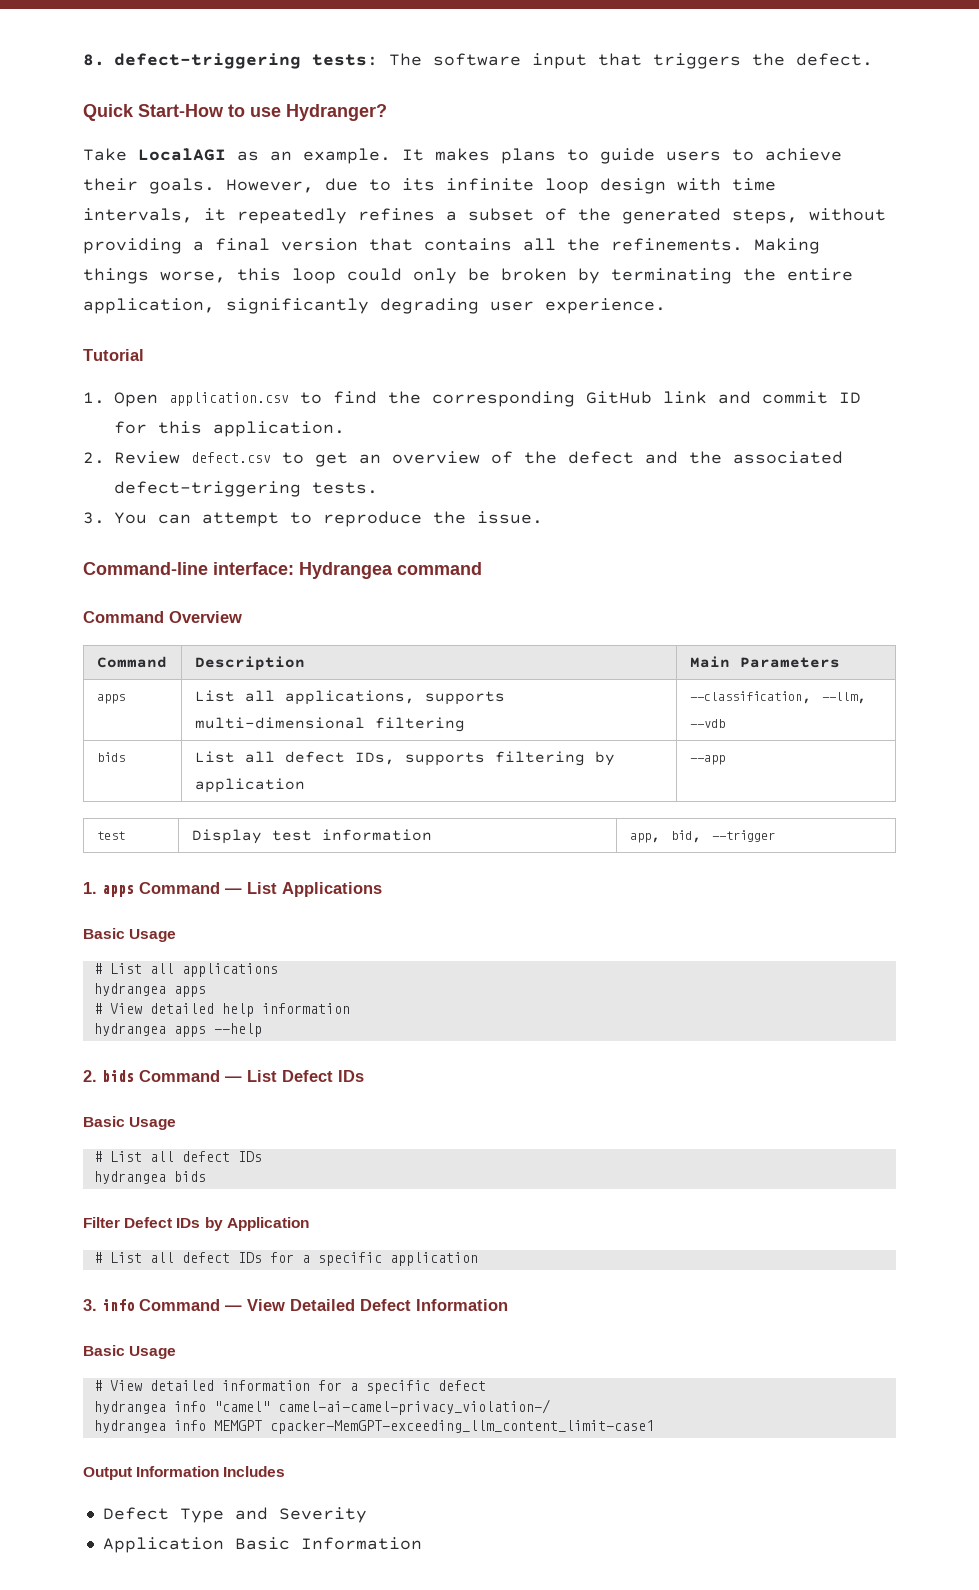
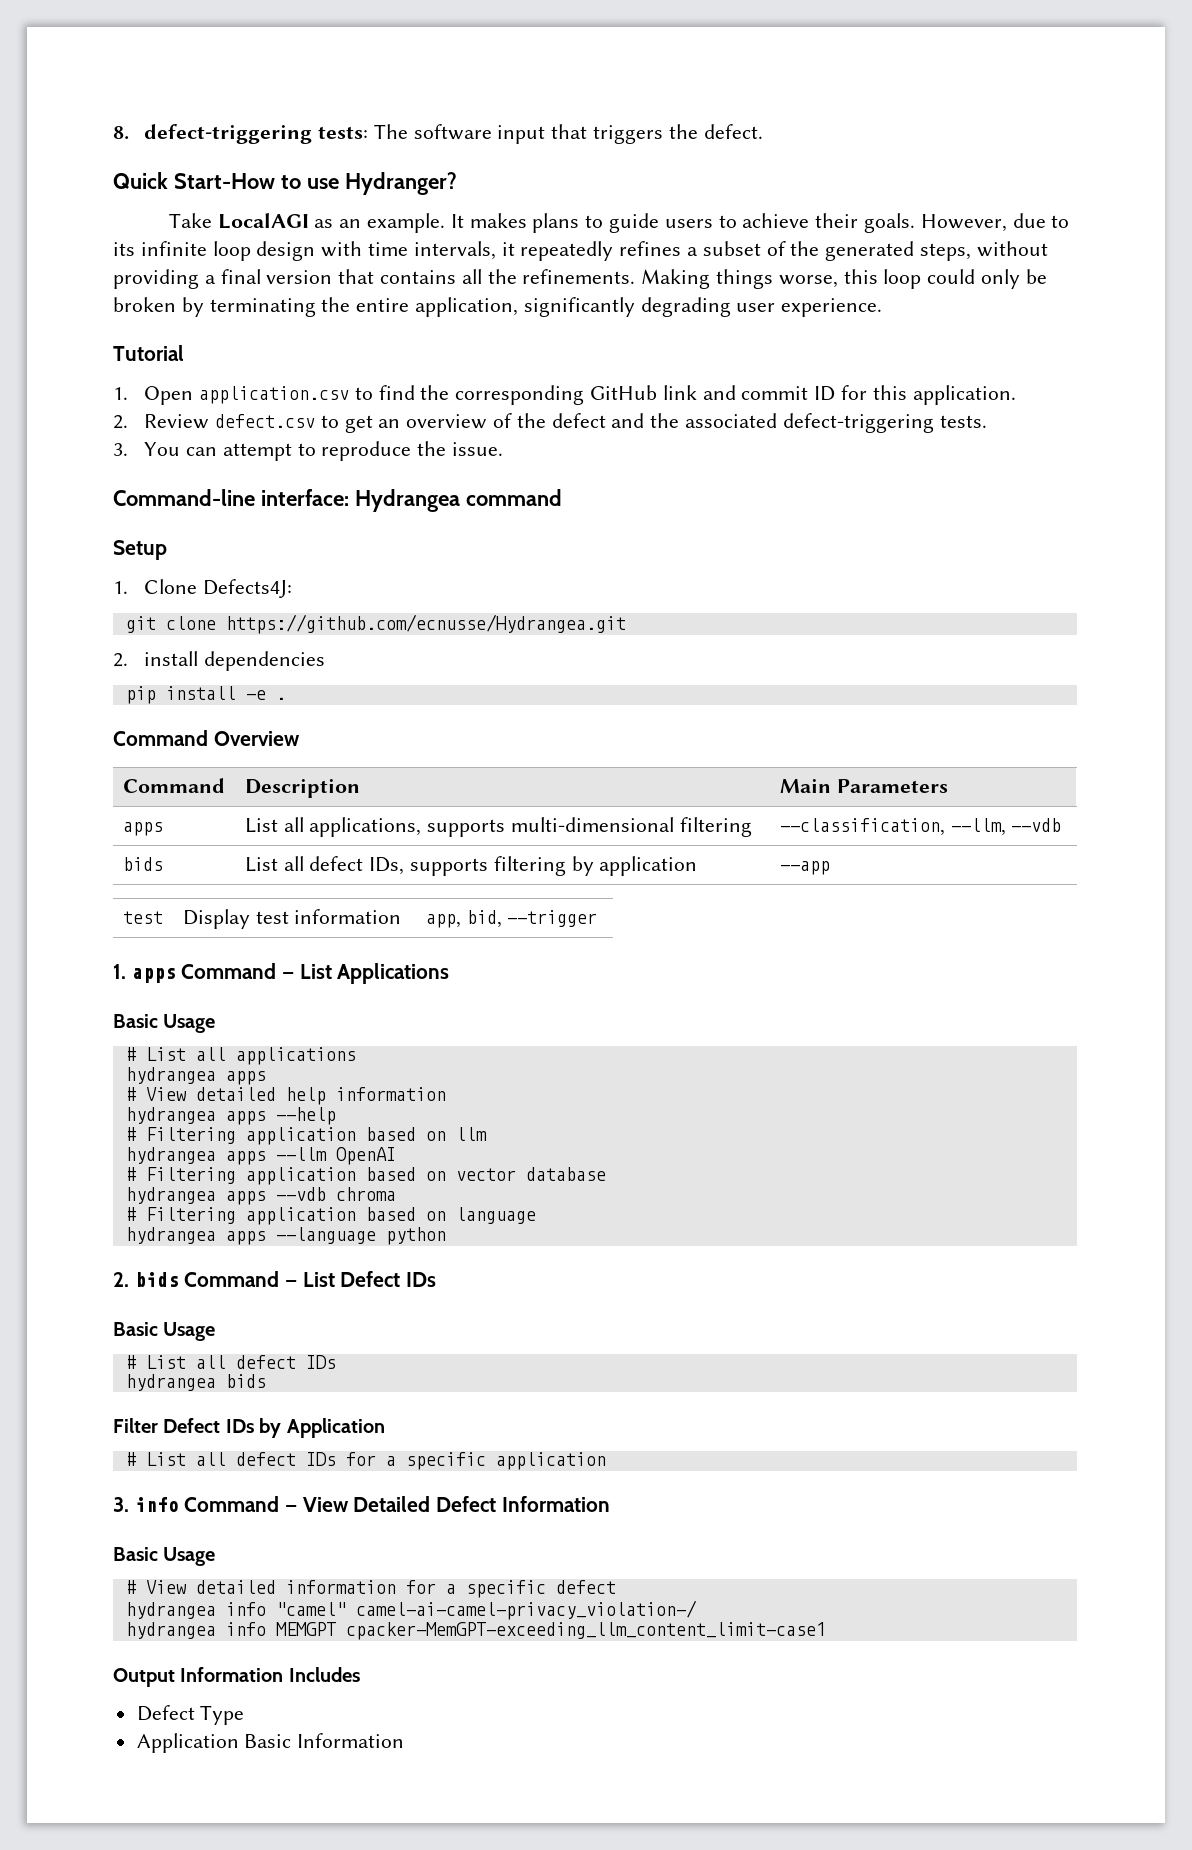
+ Setup
+ 1. Clone Defects4J:
+ git clone https://github.com/ecnusse/Hydrangea.git
+ 2. install dependencies
+ pip install -e .
+ # Filtering application based on llm
+ hydrangea apps --llm OpenAI
+ # Filtering application based on vector database
+ hydrangea apps --vdb chroma
+ # Filtering application based on language
+ hydrangea apps --language python
- Defect Type and Severity
+ Defect Type

